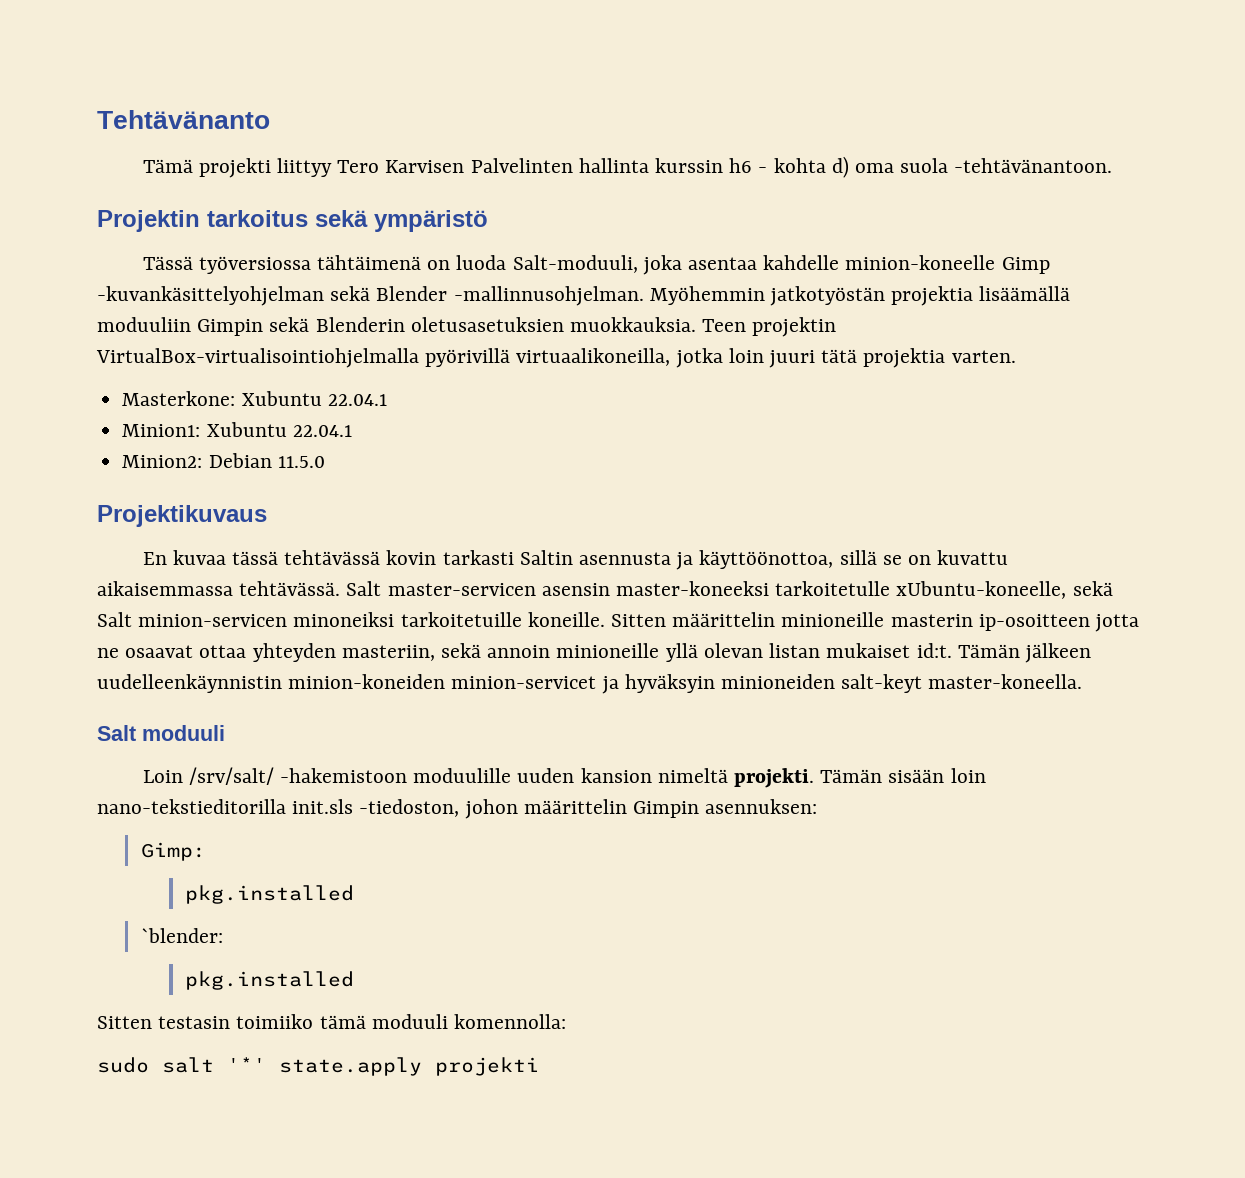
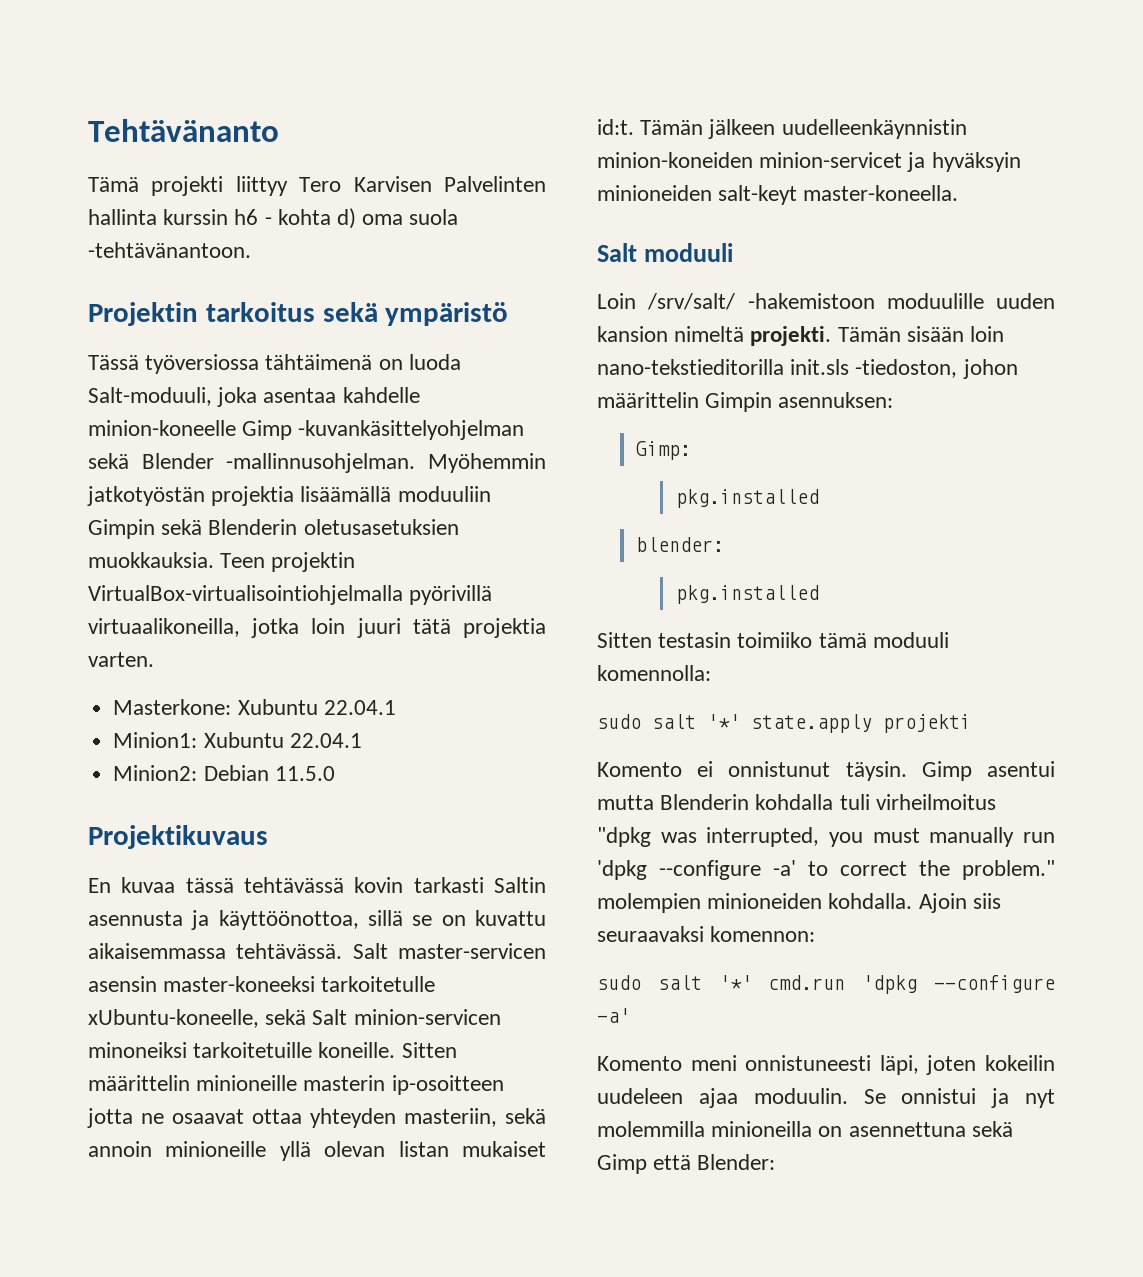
- `blender:
+ blender:
+ Komento ei onnistunut täysin. Gimp asentui mutta Blenderin kohdalla tuli virheilmoitus "dpkg was interrupted, you must manually run 'dpkg --configure -a' to correct the problem." molempien minioneiden kohdalla. Ajoin siis seuraavaksi komennon:
+ sudo salt '*' cmd.run 'dpkg --configure -a'
+ Komento meni onnistuneesti läpi, joten kokeilin uudeleen ajaa moduulin. Se onnistui ja nyt molemmilla minioneilla on asennettuna sekä Gimp että Blender:

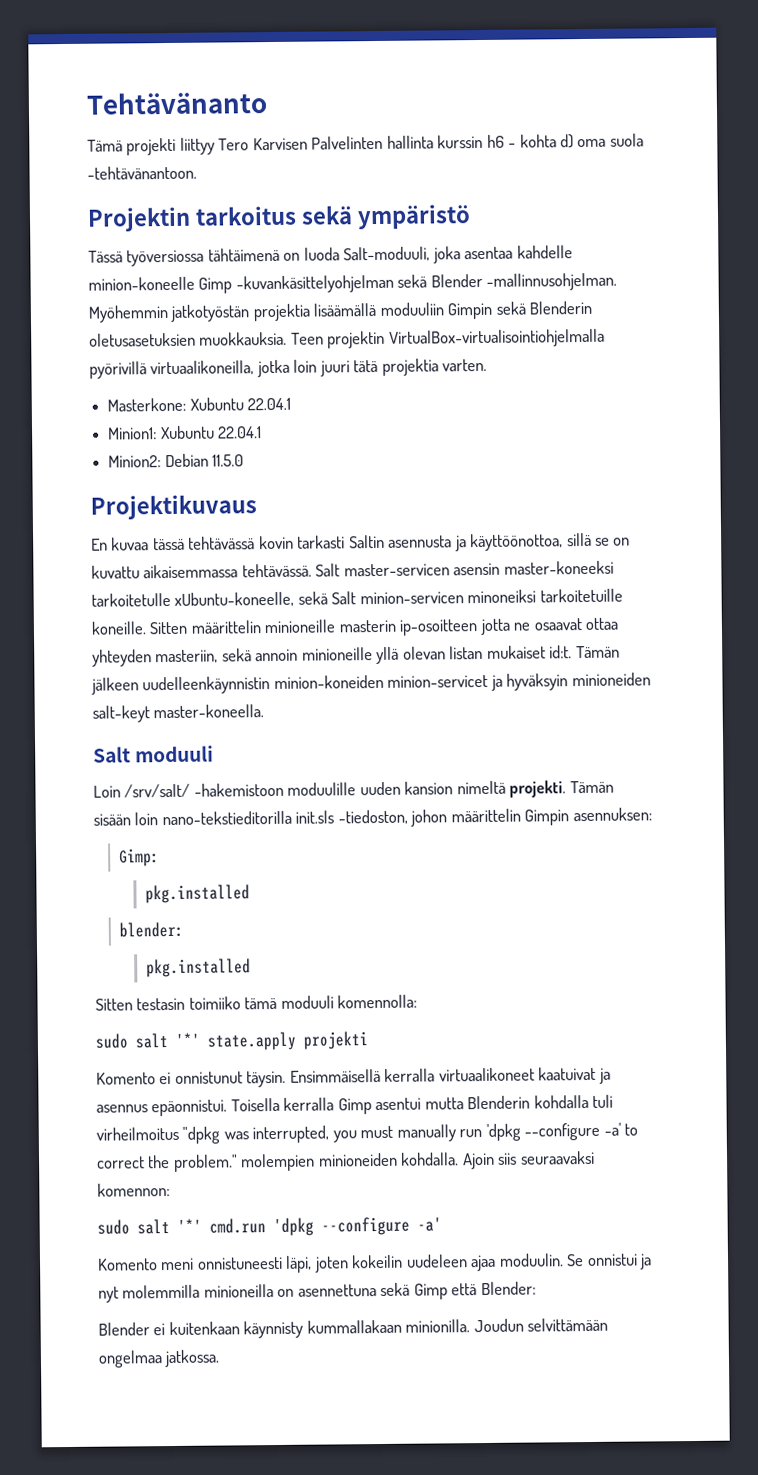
- Gimp asentui mutta Blenderin kohdalla tuli virheilmoitus "dpkg was interrupted, you must manually run 'dpkg --configure -a' to correct the problem." molempien minioneiden kohdalla.
+ Ensimmäisellä kerralla virtuaalikoneet kaatuivat ja asennus epäonnistui. Toisella kerralla Gimp asentui mutta Blenderin kohdalla tuli virheilmoitus "dpkg was interrupted, you must manually run 'dpkg --configure -a' to correct the problem." molempien minioneiden kohdalla.
+ Blender ei kuitenkaan käynnisty kummallakaan minionilla. Joudun selvittämään ongelmaa jatkossa.

